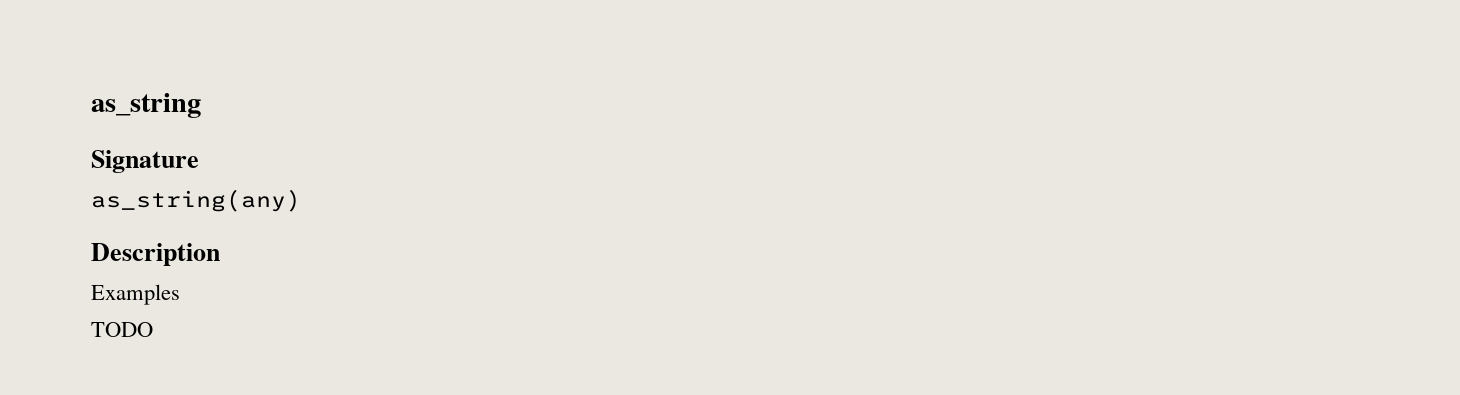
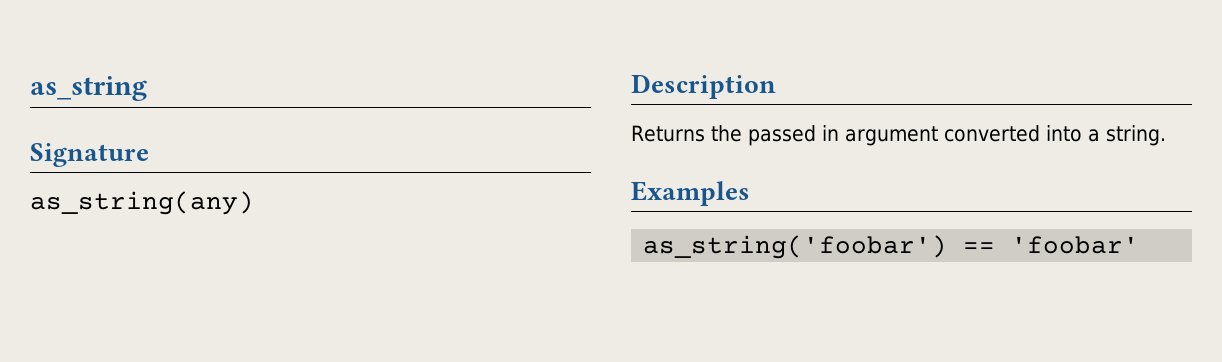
+ Returns the passed in argument converted into a string.
  Examples
- TODO
+ as_string('foobar') == 'foobar'

